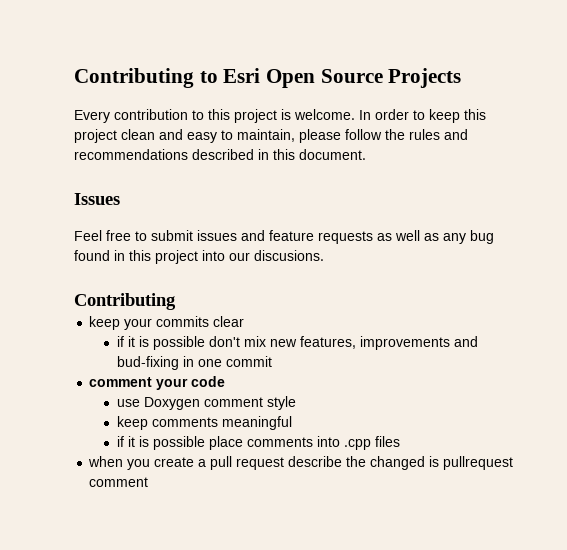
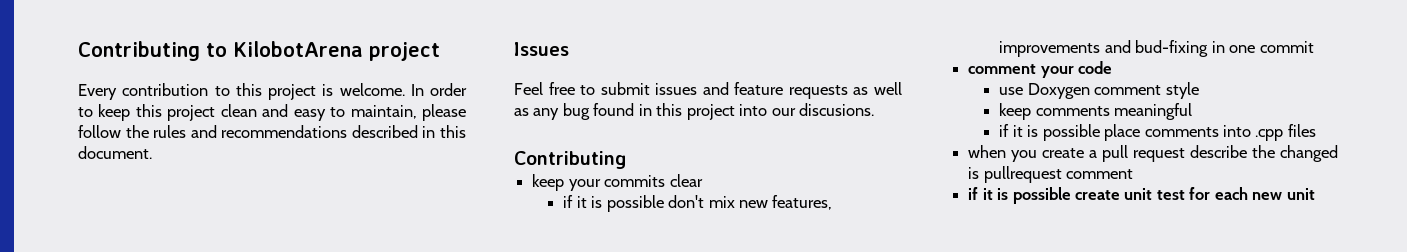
- Contributing to Esri Open Source Projects
+ Contributing to KilobotArena project
+ if it is possible create unit test for each new unit

